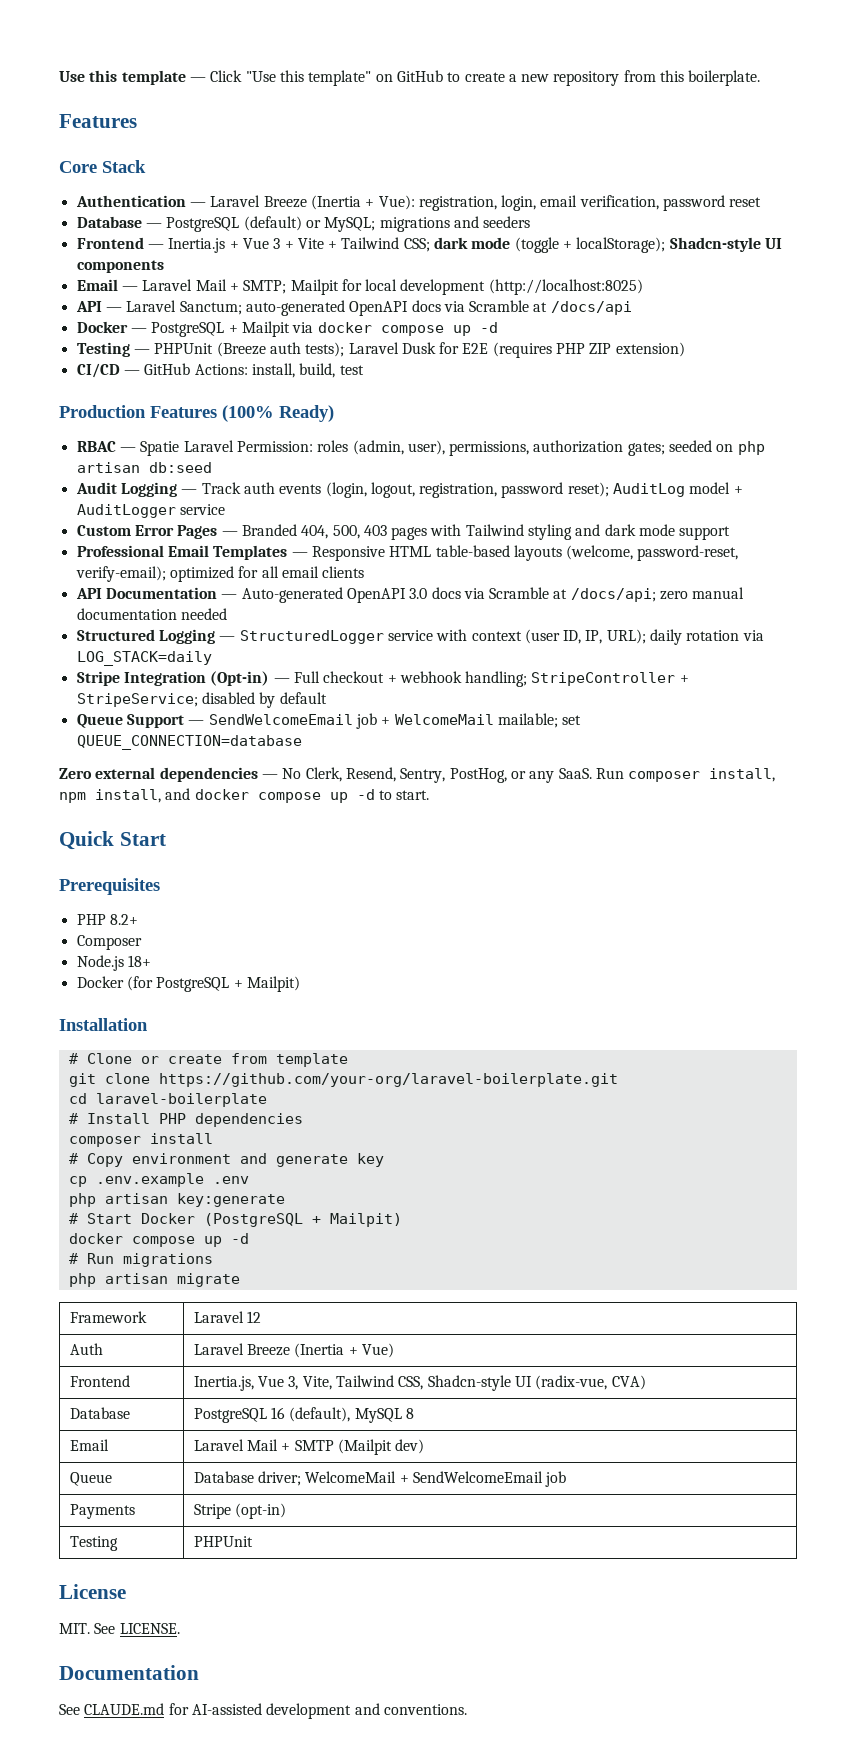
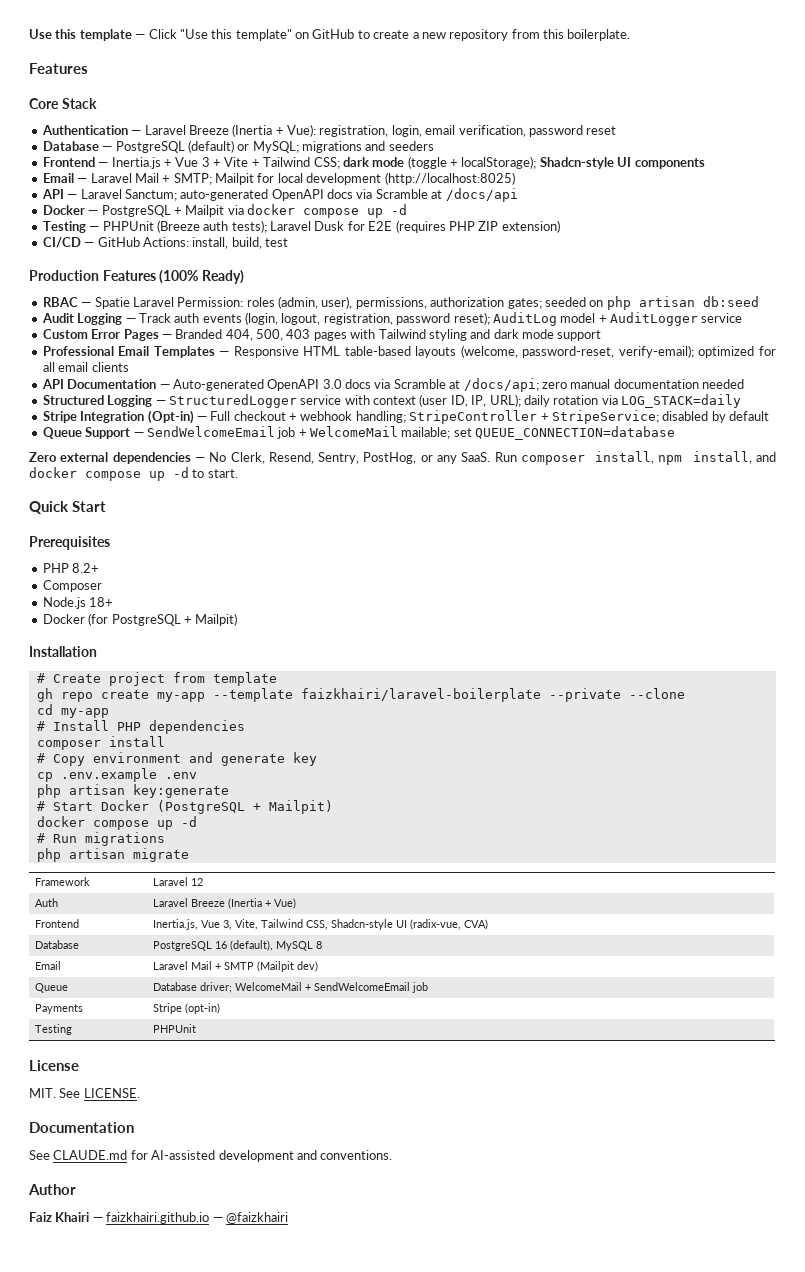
- # Clone or create from template
+ # Create project from template
- git clone https://github.com/your-org/laravel-boilerplate.git
+ gh repo create my-app --template faizkhairi/laravel-boilerplate --private --clone
- cd laravel-boilerplate
+ cd my-app
+ Author
+ Faiz Khairi — faizkhairi.github.io — @faizkhairi

